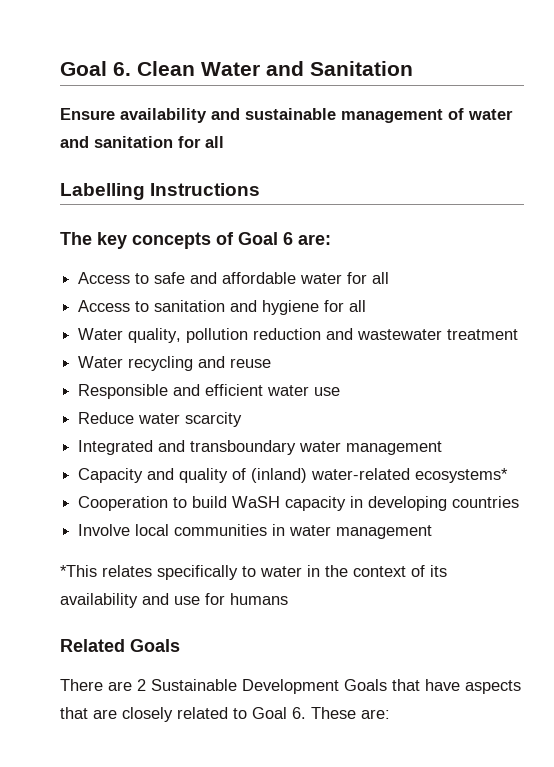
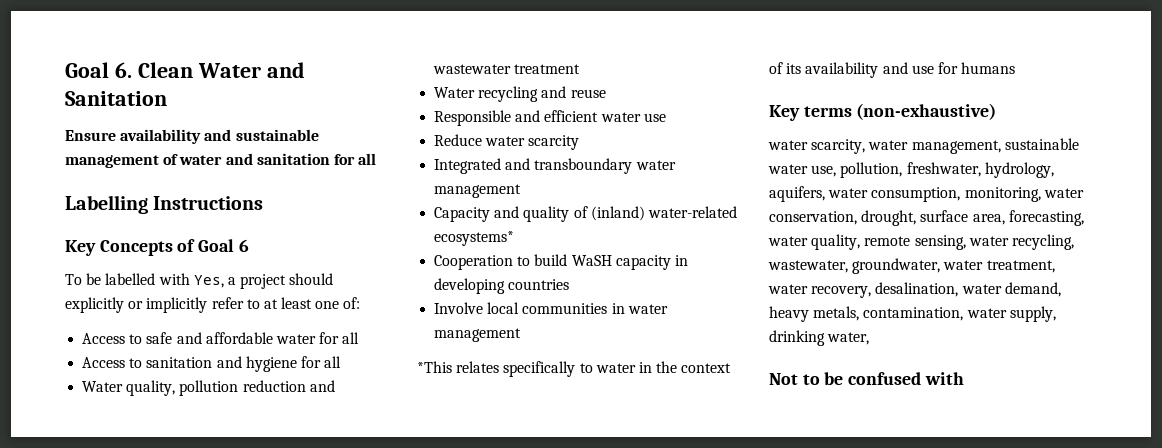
- The key concepts of Goal 6 are:
+ Key Concepts of Goal 6
+ To be labelled with Yes, a project should explicitly or implicitly refer to at least one of:
- Related Goals
- There are 2 Sustainable Development Goals that have aspects that are closely related to Goal 6. These are:
+ Key terms (non-exhaustive)
+ water scarcity, water management, sustainable water use, pollution, freshwater, hydrology, aquifers, water consumption, monitoring, water conservation, drought, surface area, forecasting, water quality, remote sensing, water recycling, wastewater, groundwater, water treatment, water recovery, desalination, water demand, heavy metals, contamination, water supply, drinking water,
+ Not to be confused with

